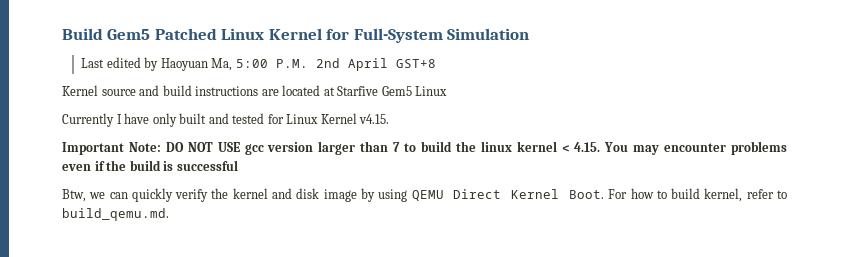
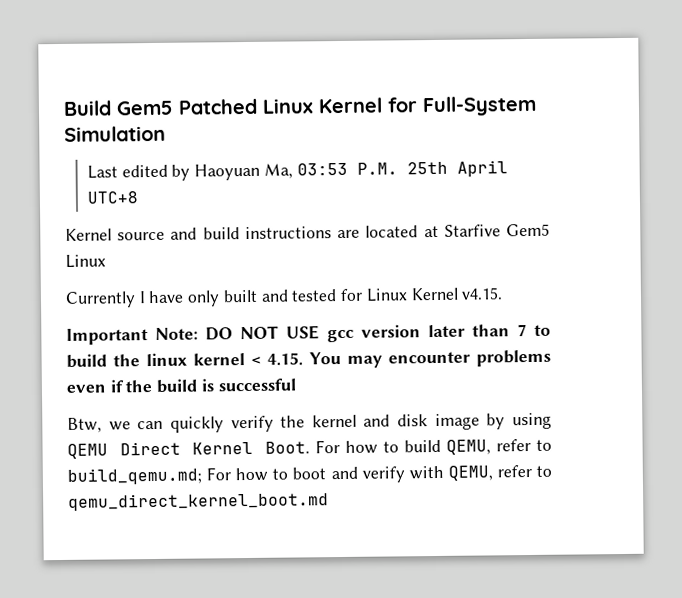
- Last edited by Haoyuan Ma, 5:00 P.M. 2nd April GST+8
+ Last edited by Haoyuan Ma, 03:53 P.M. 25th April UTC+8
- Important Note: DO NOT USE gcc version larger than 7 to build the linux kernel < 4.15. You may encounter problems even if the build is successful
+ Important Note: DO NOT USE gcc version later than 7 to build the linux kernel < 4.15. You may encounter problems even if the build is successful
- For how to build kernel, refer to build_qemu.md.
+ For how to build QEMU, refer to build_qemu.md; For how to boot and verify with QEMU, refer to qemu_direct_kernel_boot.md

